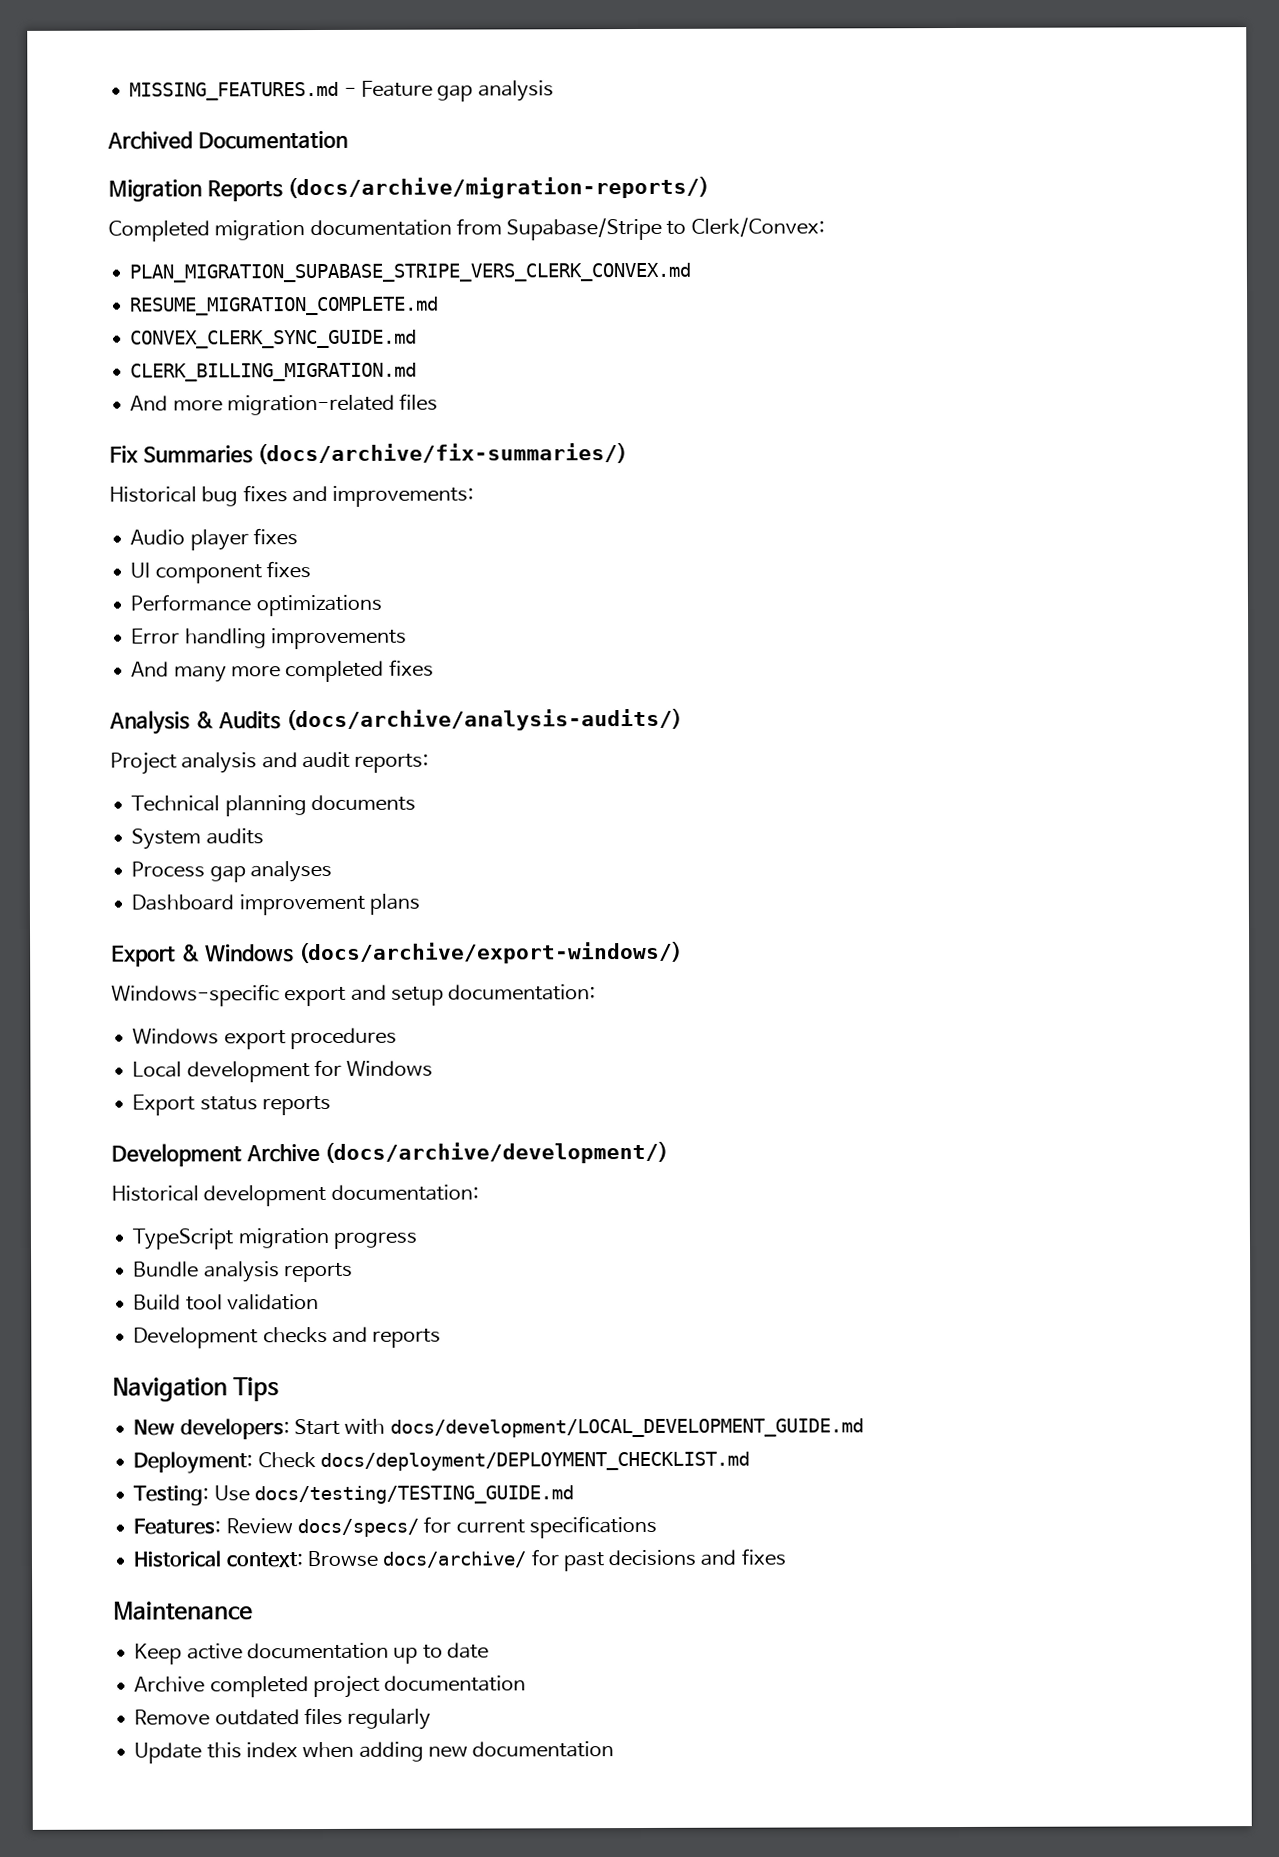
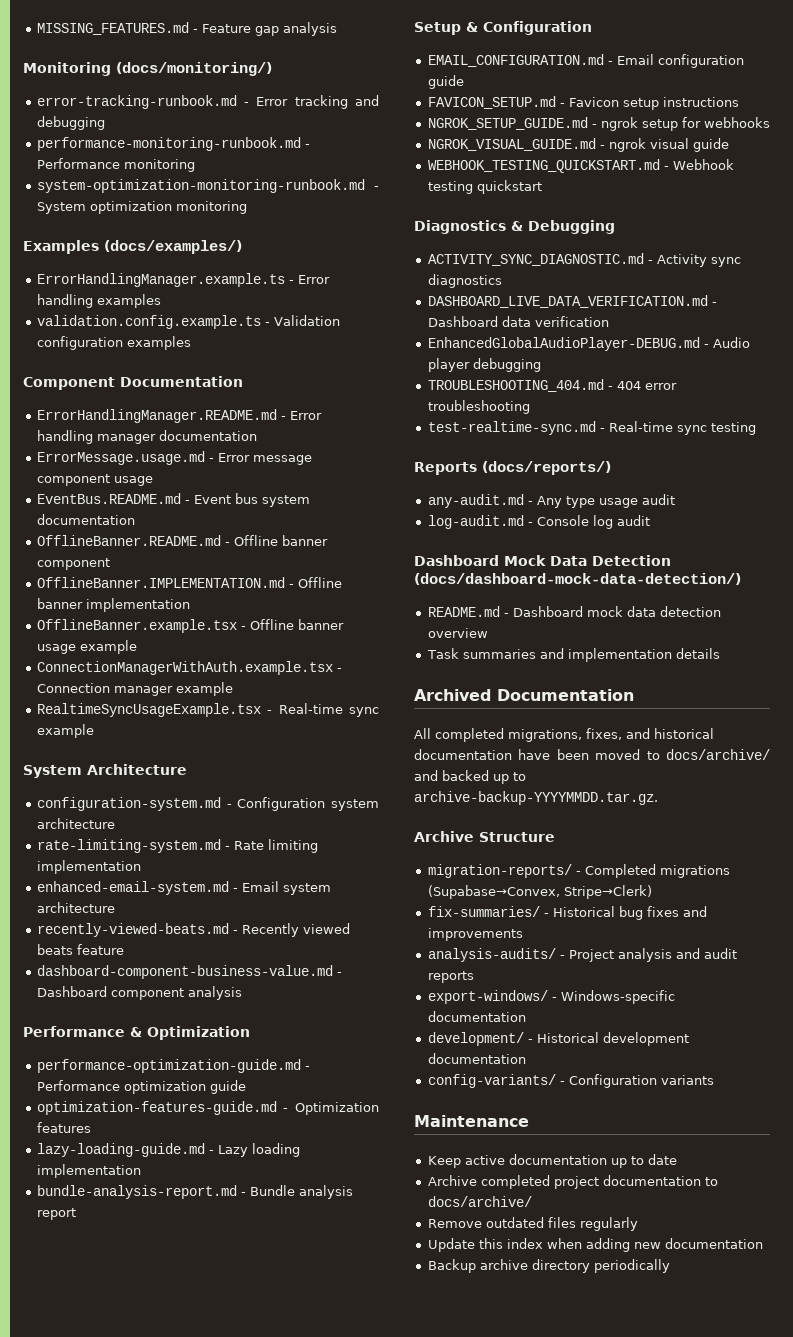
+ Monitoring (docs/monitoring/)
+ error-tracking-runbook.md - Error tracking and debugging
+ performance-monitoring-runbook.md - Performance monitoring
+ system-optimization-monitoring-runbook.md - System optimization monitoring
+ Examples (docs/examples/)
+ ErrorHandlingManager.example.ts - Error handling examples
+ validation.config.example.ts - Validation configuration examples
+ Component Documentation
+ ErrorHandlingManager.README.md - Error handling manager documentation
+ ErrorMessage.usage.md - Error message component usage
+ EventBus.README.md - Event bus system documentation
+ OfflineBanner.README.md - Offline banner component
+ OfflineBanner.IMPLEMENTATION.md - Offline banner implementation
+ OfflineBanner.example.tsx - Offline banner usage example
+ ConnectionManagerWithAuth.example.tsx - Connection manager example
+ RealtimeSyncUsageExample.tsx - Real-time sync example
+ System Architecture
+ configuration-system.md - Configuration system architecture
+ rate-limiting-system.md - Rate limiting implementation
+ enhanced-email-system.md - Email system architecture
+ recently-viewed-beats.md - Recently viewed beats feature
+ dashboard-component-business-value.md - Dashboard component analysis
+ Performance & Optimization
+ performance-optimization-guide.md - Performance optimization guide
+ optimization-features-guide.md - Optimization features
+ lazy-loading-guide.md - Lazy loading implementation
+ bundle-analysis-report.md - Bundle analysis report
+ Setup & Configuration
+ EMAIL_CONFIGURATION.md - Email configuration guide
+ FAVICON_SETUP.md - Favicon setup instructions
+ NGROK_SETUP_GUIDE.md - ngrok setup for webhooks
+ NGROK_VISUAL_GUIDE.md - ngrok visual guide
+ WEBHOOK_TESTING_QUICKSTART.md - Webhook testing quickstart
+ Diagnostics & Debugging
+ ACTIVITY_SYNC_DIAGNOSTIC.md - Activity sync diagnostics
+ DASHBOARD_LIVE_DATA_VERIFICATION.md - Dashboard data verification
+ EnhancedGlobalAudioPlayer-DEBUG.md - Audio player debugging
+ TROUBLESHOOTING_404.md - 404 error troubleshooting
+ test-realtime-sync.md - Real-time sync testing
+ Reports (docs/reports/)
+ any-audit.md - Any type usage audit
+ log-audit.md - Console log audit
+ Dashboard Mock Data Detection (docs/dashboard-mock-data-detection/)
+ README.md - Dashboard mock data detection overview
+ Task summaries and implementation details
  Archived Documentation
- Migration Reports (docs/archive/migration-reports/)
- Completed migration documentation from Supabase/Stripe to Clerk/Convex:
- PLAN_MIGRATION_SUPABASE_STRIPE_VERS_CLERK_CONVEX.md
- RESUME_MIGRATION_COMPLETE.md
- CONVEX_CLERK_SYNC_GUIDE.md
- CLERK_BILLING_MIGRATION.md
- And more migration-related files
- Fix Summaries (docs/archive/fix-summaries/)
- Historical bug fixes and improvements:
- Audio player fixes
- UI component fixes
- Performance optimizations
- Error handling improvements
- And many more completed fixes
- Analysis & Audits (docs/archive/analysis-audits/)
- Project analysis and audit reports:
- Technical planning documents
- System audits
- Process gap analyses
- Dashboard improvement plans
- Export & Windows (docs/archive/export-windows/)
- Windows-specific export and setup documentation:
- Windows export procedures
- Local development for Windows
- Export status reports
- Development Archive (docs/archive/development/)
- Historical development documentation:
- TypeScript migration progress
- Bundle analysis reports
- Build tool validation
- Development checks and reports
- Navigation Tips
- New developers: Start with docs/development/LOCAL_DEVELOPMENT_GUIDE.md
- Deployment: Check docs/deployment/DEPLOYMENT_CHECKLIST.md
- Testing: Use docs/testing/TESTING_GUIDE.md
- Features: Review docs/specs/ for current specifications
- Historical context: Browse docs/archive/ for past decisions and fixes
+ All completed migrations, fixes, and historical documentation have been moved to docs/archive/ and backed up to archive-backup-YYYYMMDD.tar.gz.
+ Archive Structure
+ migration-reports/ - Completed migrations (Supabase→Convex, Stripe→Clerk)
+ fix-summaries/ - Historical bug fixes and improvements
+ analysis-audits/ - Project analysis and audit reports
+ export-windows/ - Windows-specific documentation
+ development/ - Historical development documentation
+ config-variants/ - Configuration variants
- Archive completed project documentation
+ Archive completed project documentation to docs/archive/
+ Backup archive directory periodically

